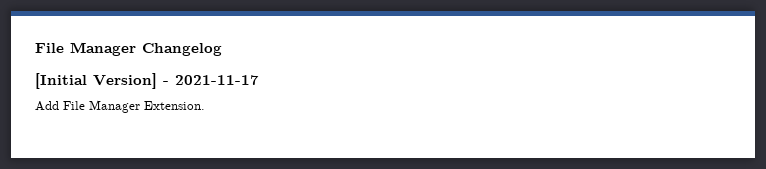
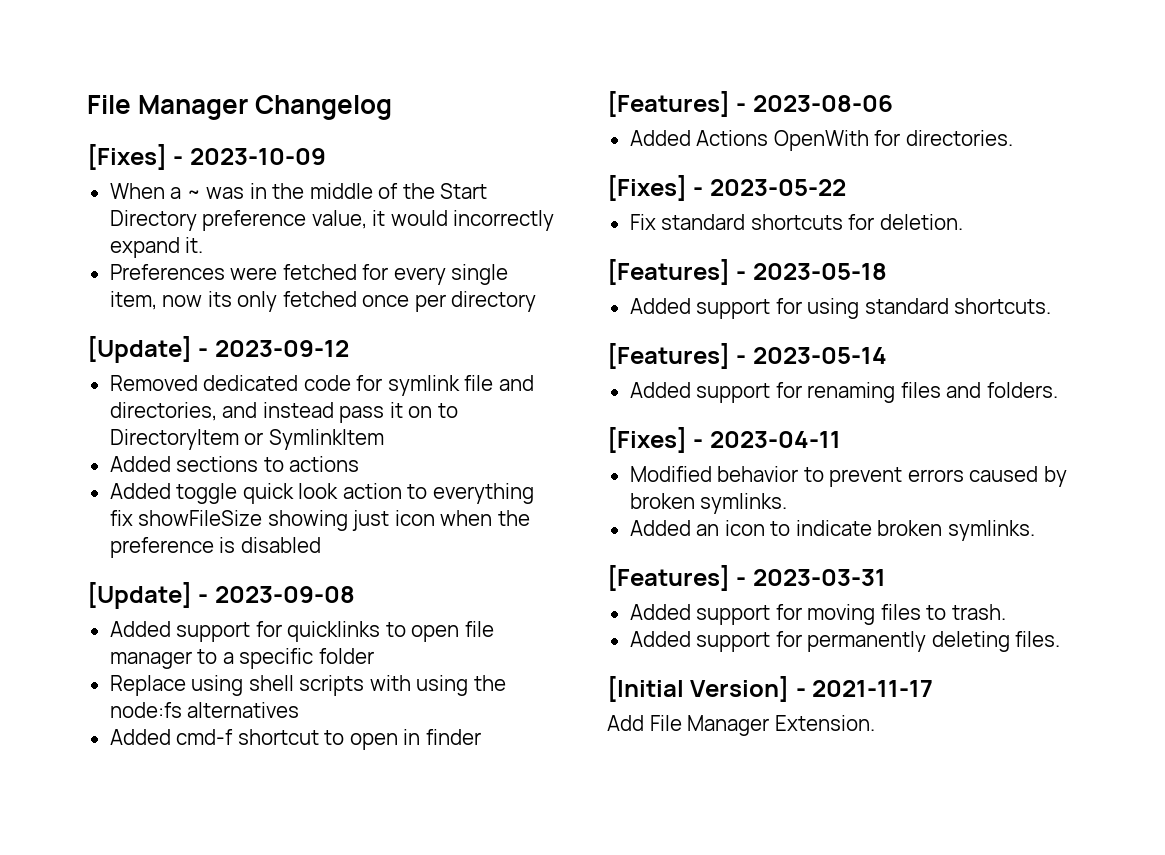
+ [Fixes] - 2023-10-09
+ When a ~ was in the middle of the Start Directory preference value, it would incorrectly expand it.
+ Preferences were fetched for every single item, now its only fetched once per directory
+ [Update] - 2023-09-12
+ Removed dedicated code for symlink file and directories, and instead pass it on to DirectoryItem or SymlinkItem
+ Added sections to actions
+ Added toggle quick look action to everything fix showFileSize showing just icon when the preference is disabled
+ [Update] - 2023-09-08
+ Added support for quicklinks to open file manager to a specific folder
+ Replace using shell scripts with using the node:fs alternatives
+ Added cmd-f shortcut to open in finder
+ [Features] - 2023-08-06
+ Added Actions OpenWith for directories.
+ [Fixes] - 2023-05-22
+ Fix standard shortcuts for deletion.
+ [Features] - 2023-05-18
+ Added support for using standard shortcuts.
+ [Features] - 2023-05-14
+ Added support for renaming files and folders.
+ [Fixes] - 2023-04-11
+ Modified behavior to prevent errors caused by broken symlinks.
+ Added an icon to indicate broken symlinks.
+ [Features] - 2023-03-31
+ Added support for moving files to trash.
+ Added support for permanently deleting files.

